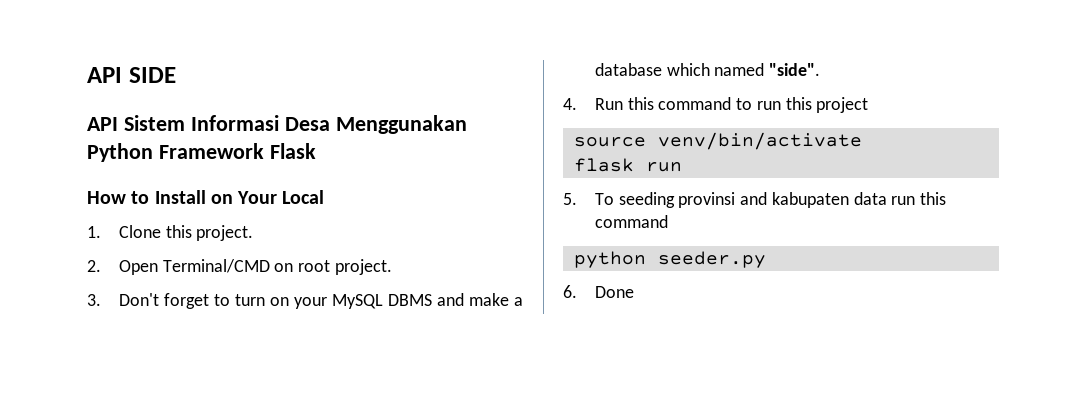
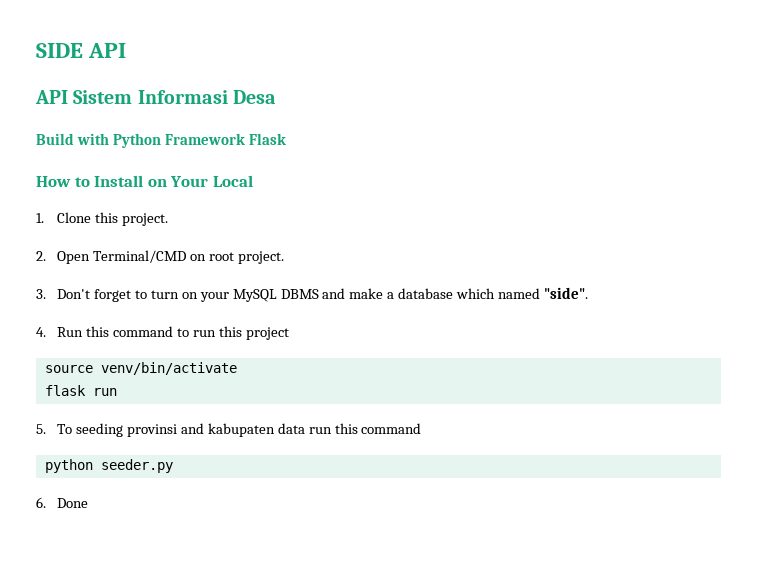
- API SIDE
+ SIDE API
- API Sistem Informasi Desa Menggunakan Python Framework Flask
+ API Sistem Informasi Desa
+ Build with Python Framework Flask

